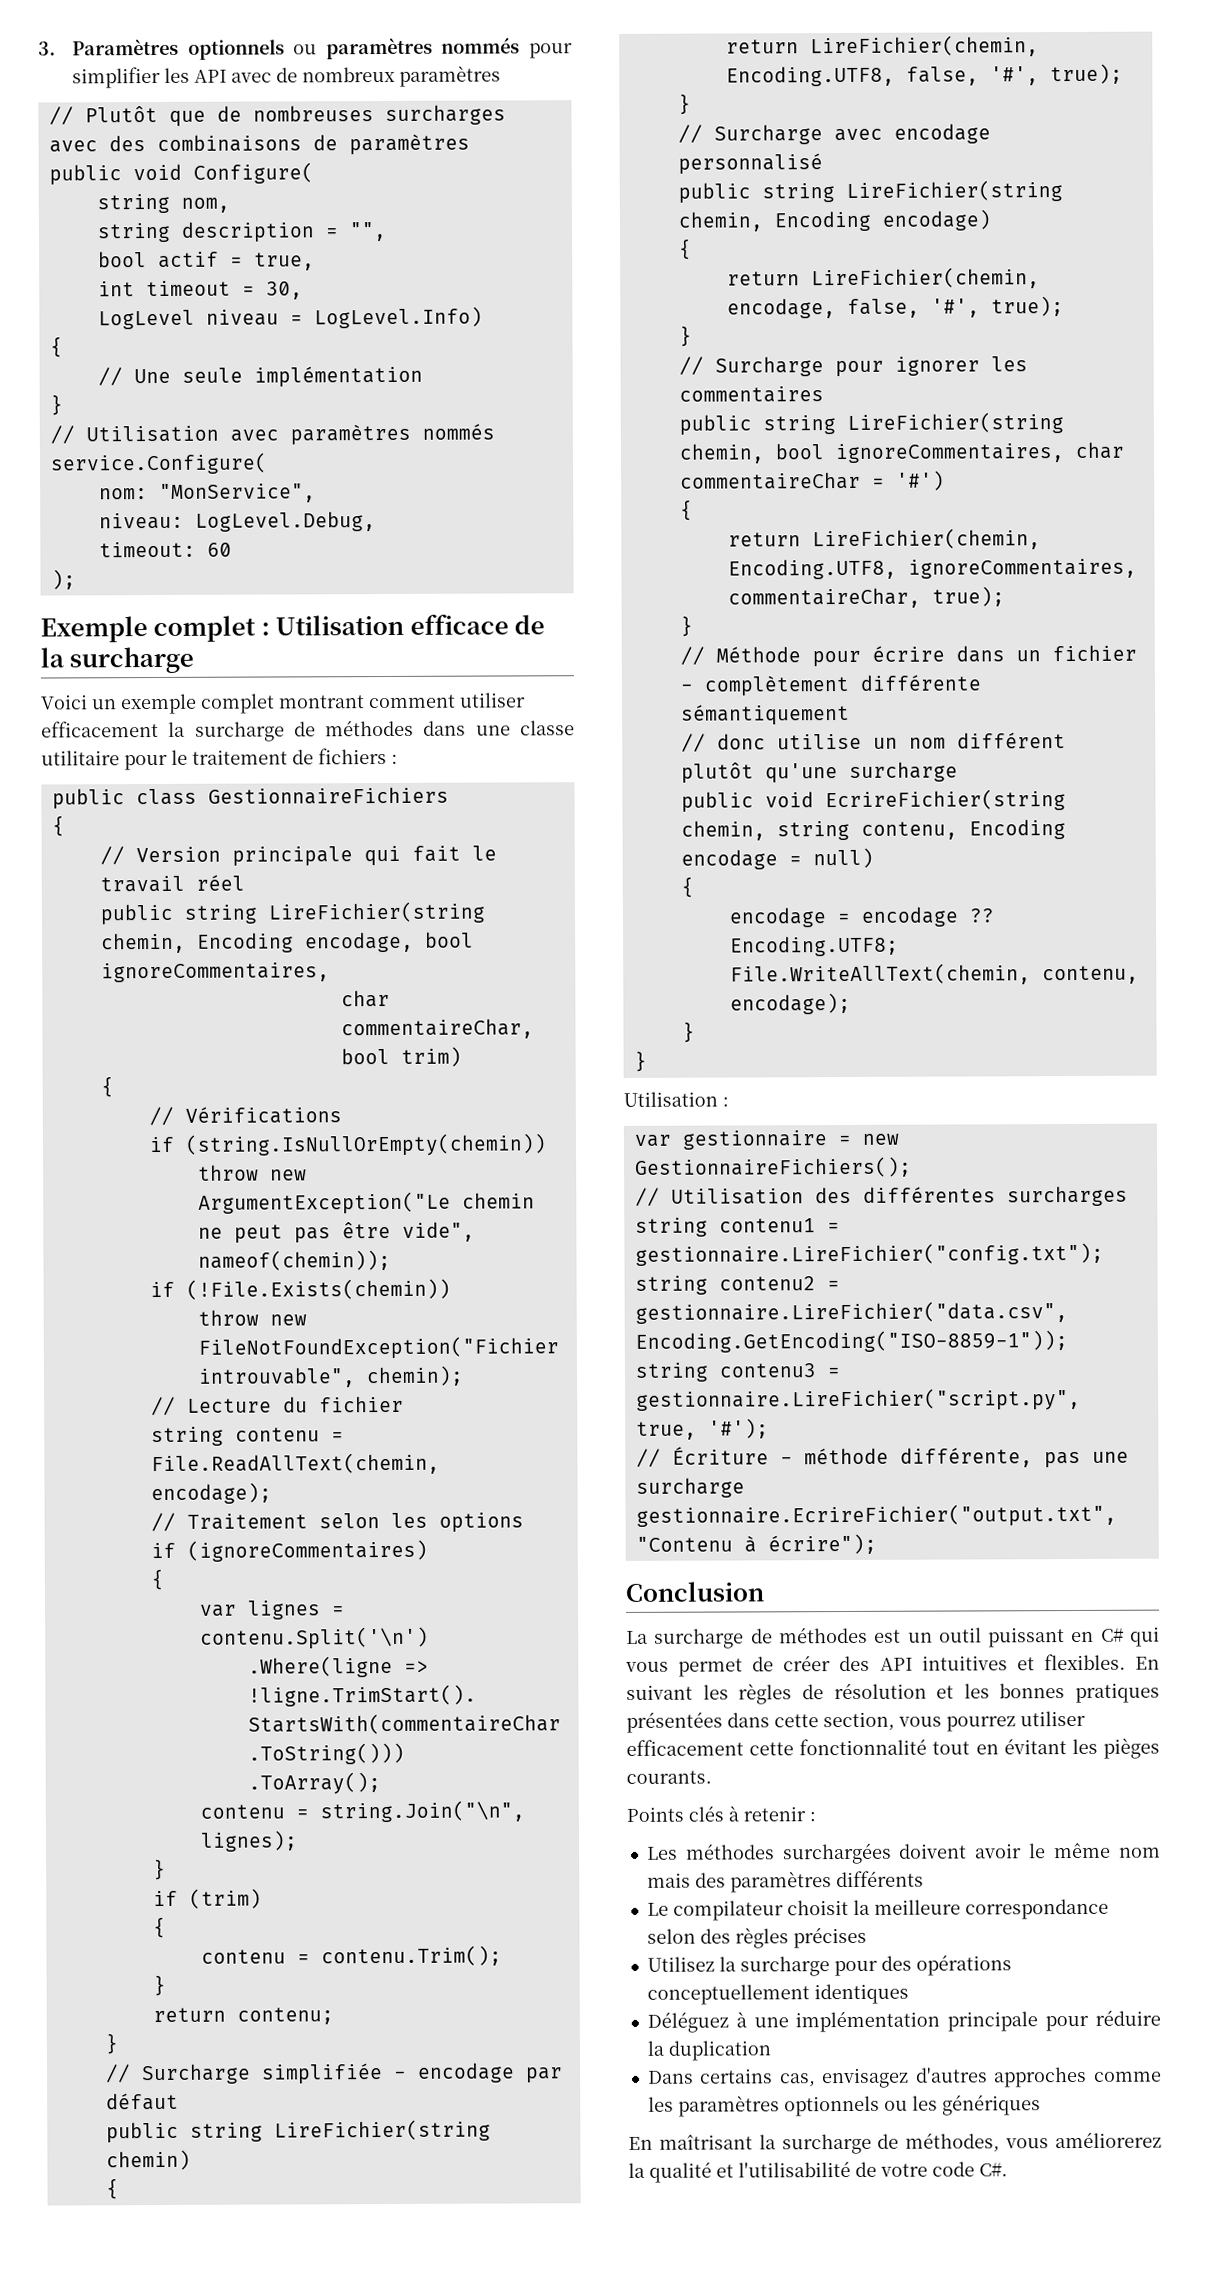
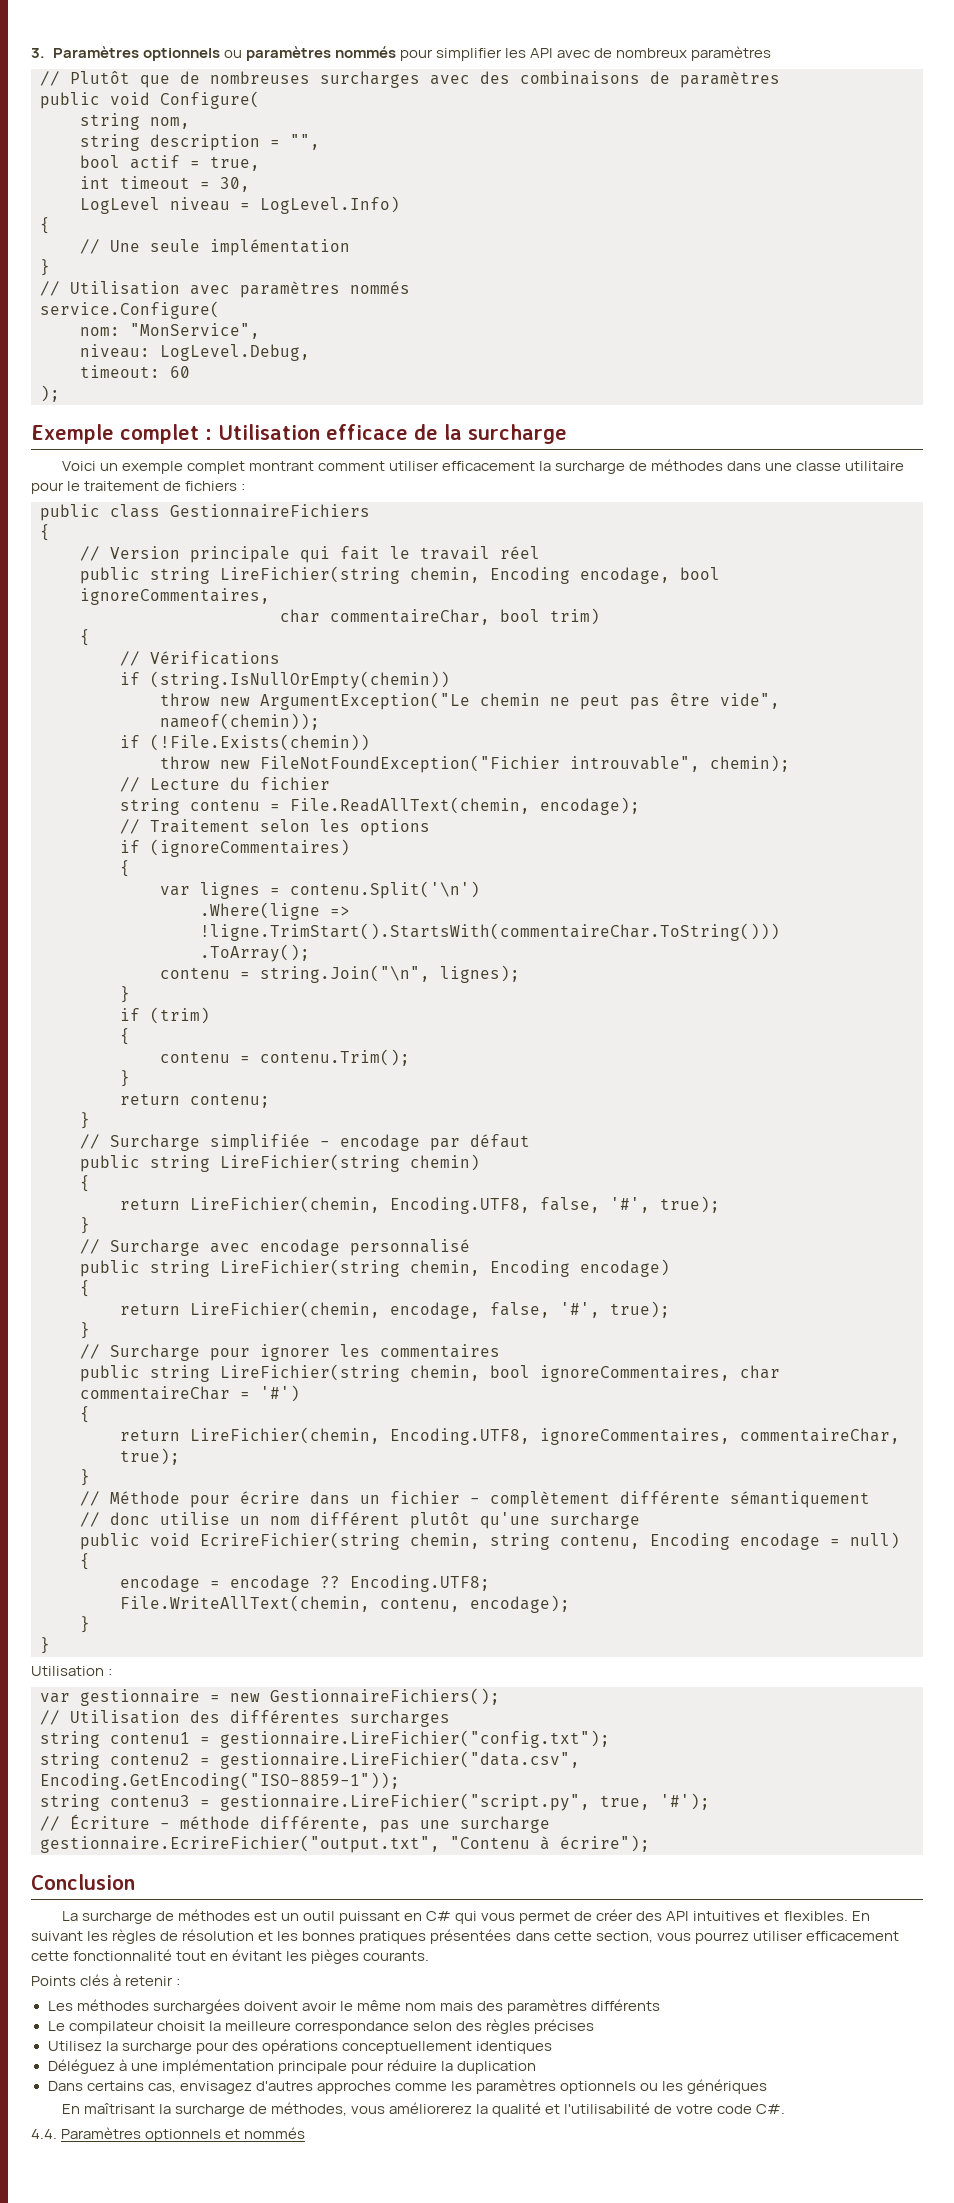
+ 4.4. Paramètres optionnels et nommés

